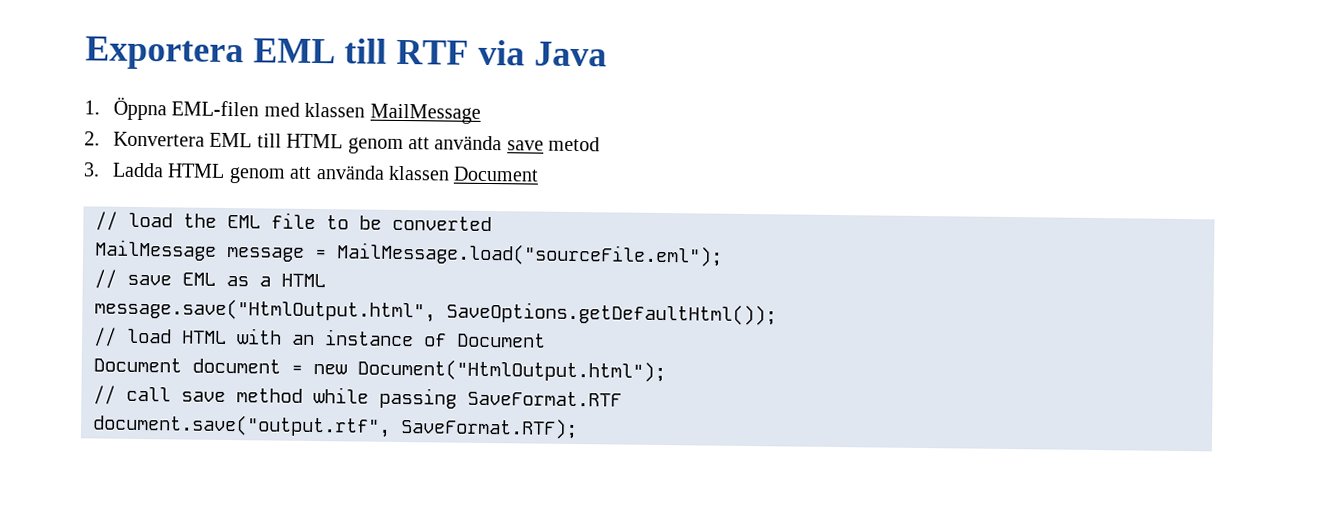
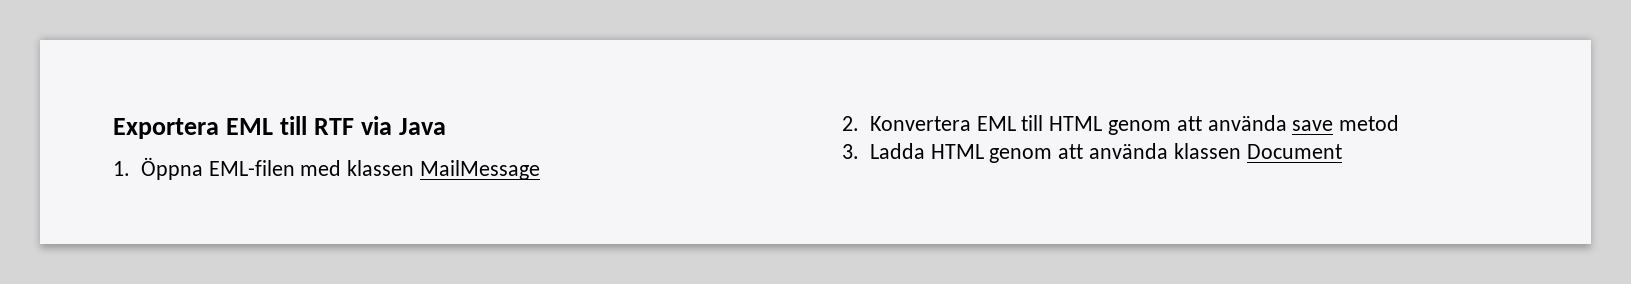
- // load the EML file to be converted
- MailMessage message = MailMessage.load("sourceFile.eml");
- // save EML as a HTML
- message.save("HtmlOutput.html", SaveOptions.getDefaultHtml());
- // load HTML with an instance of Document
- Document document = new Document("HtmlOutput.html");
- // call save method while passing SaveFormat.RTF
- document.save("output.rtf", SaveFormat.RTF);

